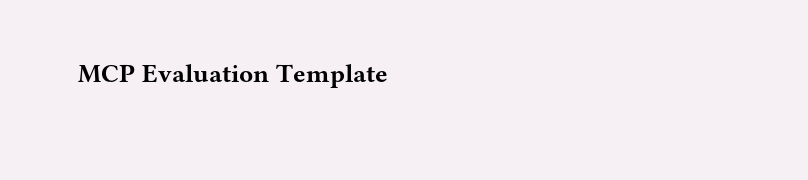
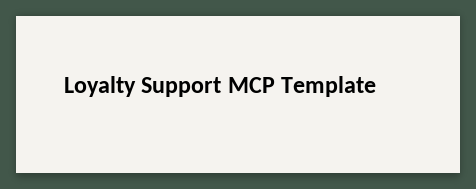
- MCP Evaluation Template
+ Loyalty Support MCP Template

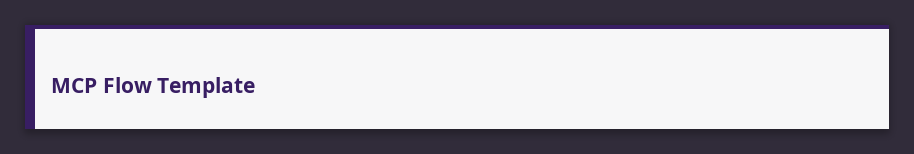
- Loyalty Support MCP Template
+ MCP Flow Template

